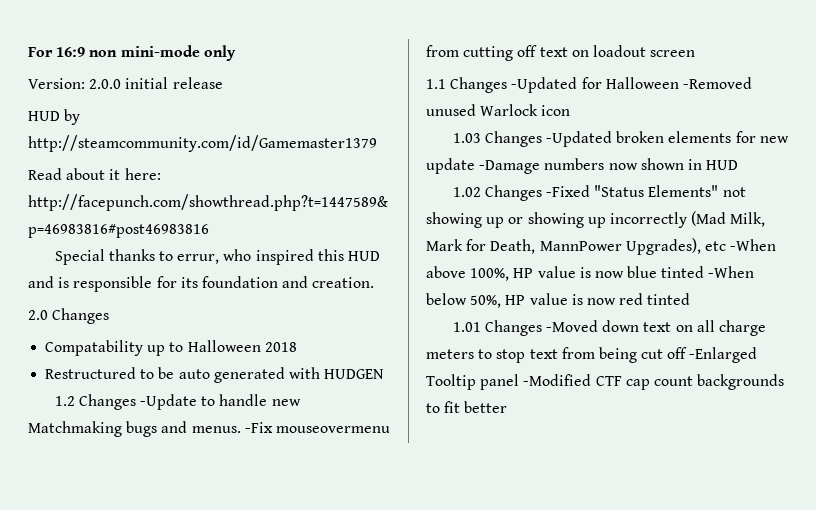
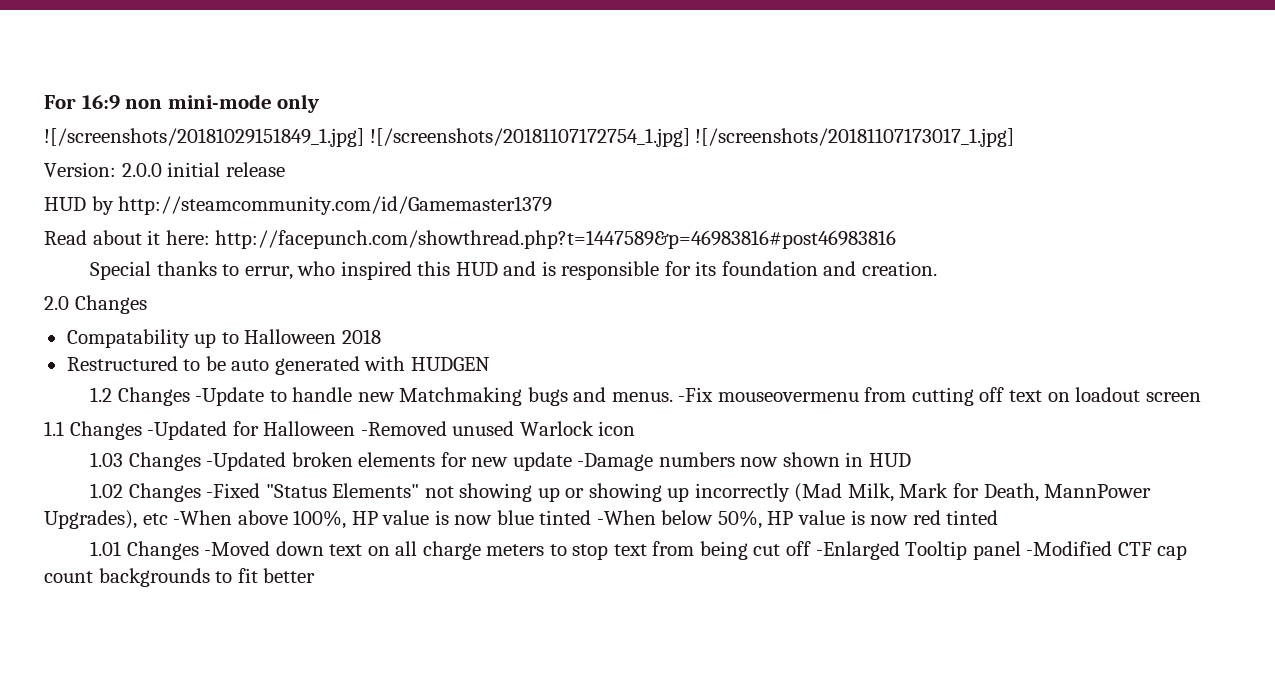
+ ![/screenshots/20181029151849_1.jpg] ![/screenshots/20181107172754_1.jpg] ![/screenshots/20181107173017_1.jpg]

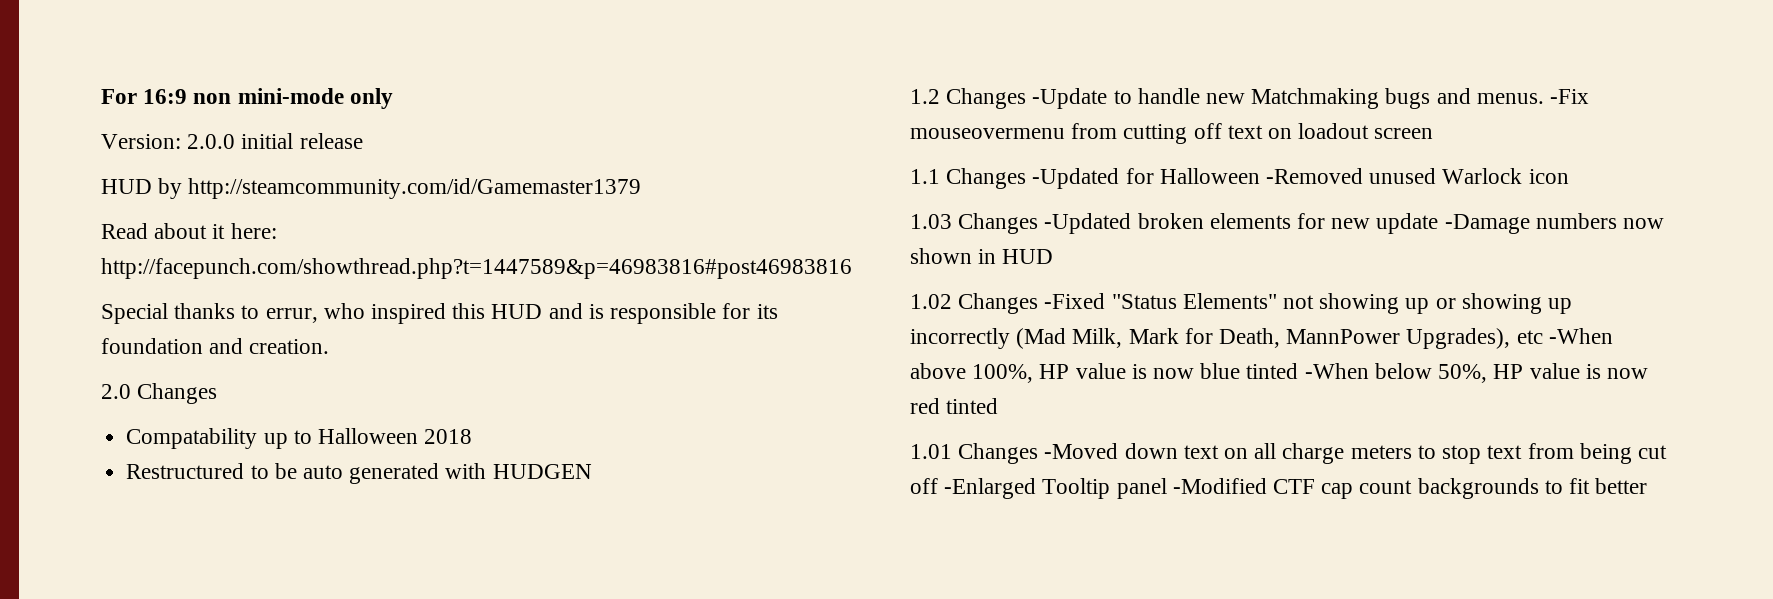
- ![/screenshots/20181029151849_1.jpg] ![/screenshots/20181107172754_1.jpg] ![/screenshots/20181107173017_1.jpg]

